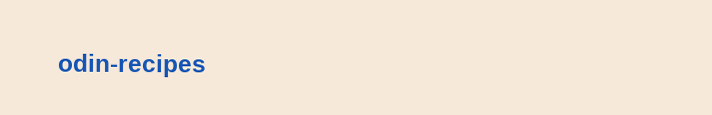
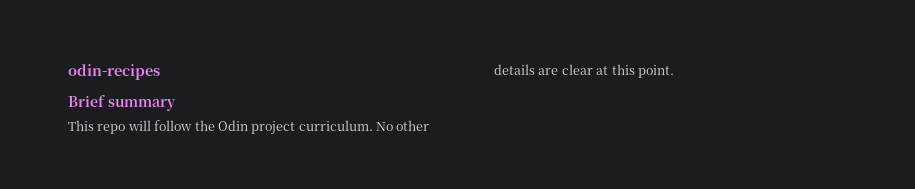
+ Brief summary
+ This repo will follow the Odin project curriculum. No other details are clear at this point.

